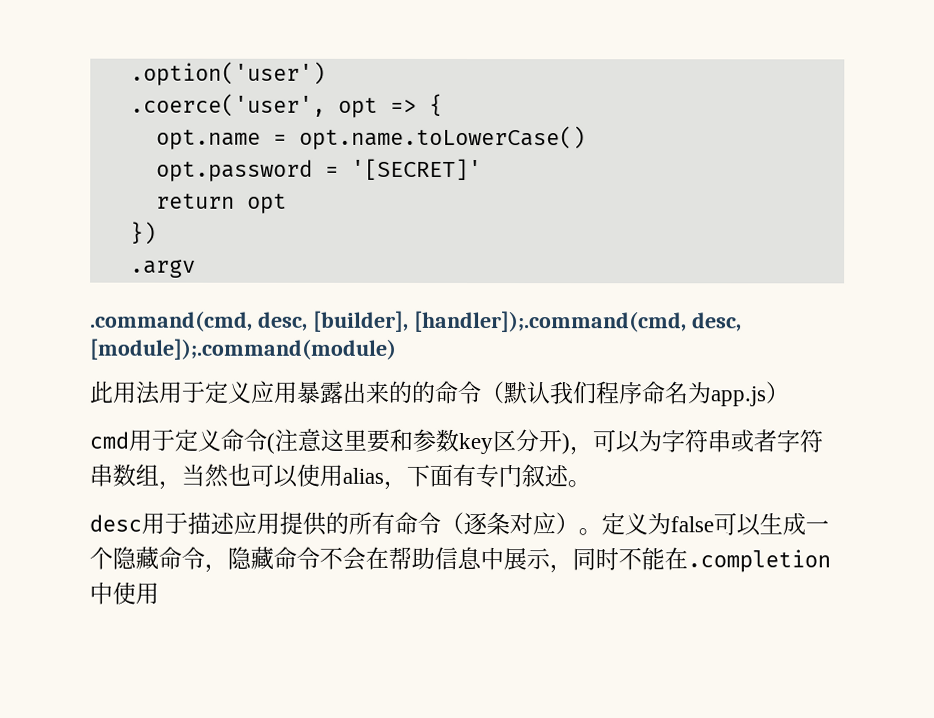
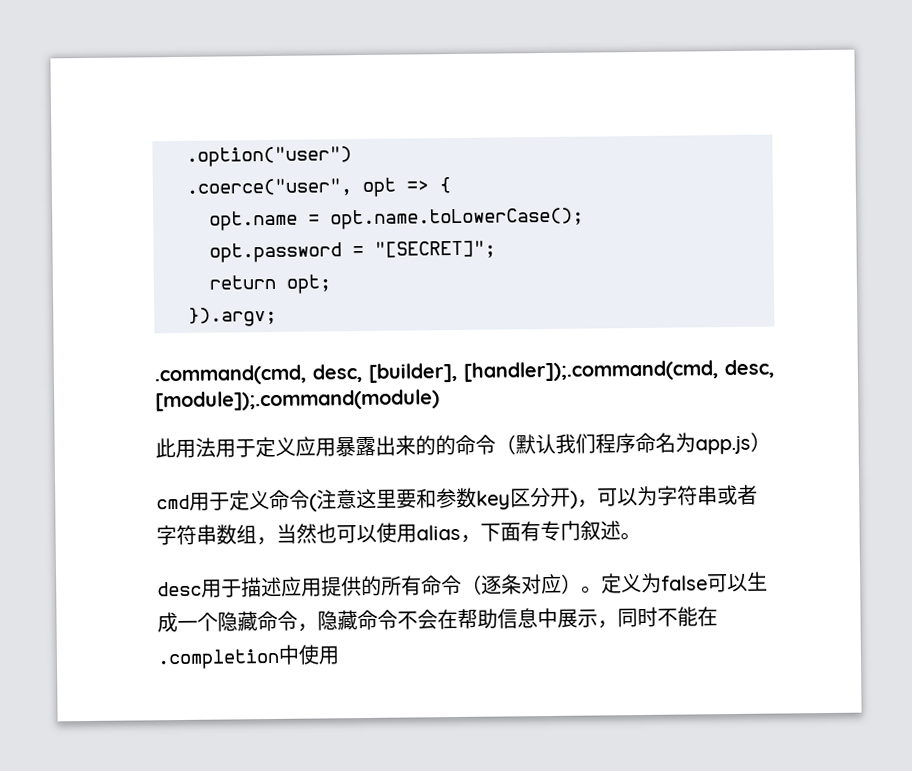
- .option('user')
- .coerce('user', opt => {
+ .option("user")
+ .coerce("user", opt => {
- opt.name = opt.name.toLowerCase()
+ opt.name = opt.name.toLowerCase();
- opt.password = '[SECRET]'
+ opt.password = "[SECRET]";
- return opt
- })
- .argv
+ return opt;
+ }).argv;

